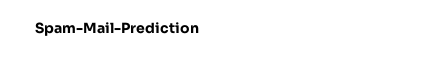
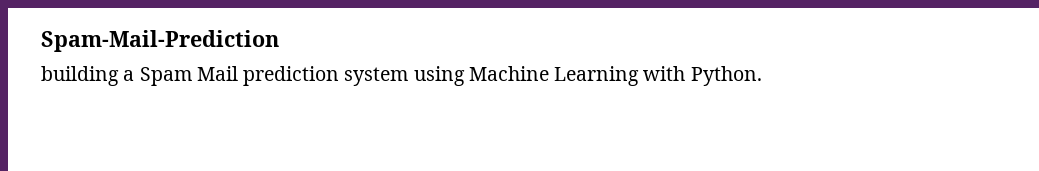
+ building a Spam Mail prediction system using Machine Learning with Python.

